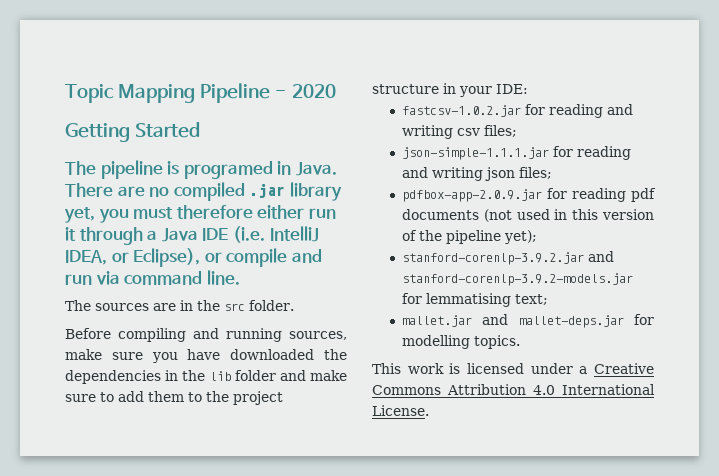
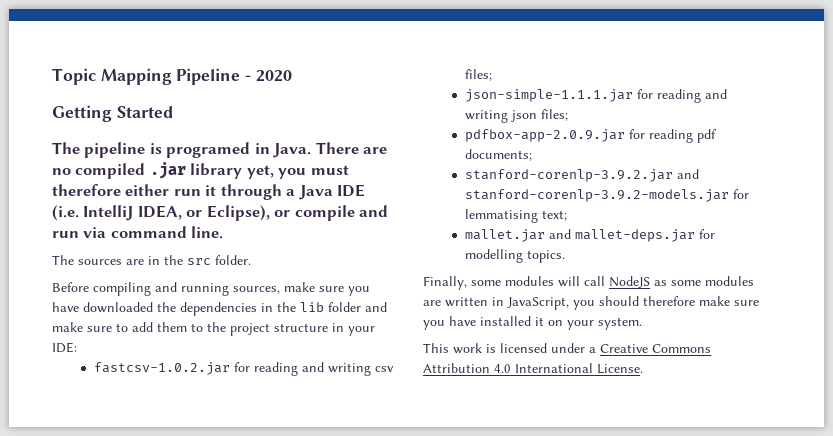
- pdfbox-app-2.0.9.jar for reading pdf documents (not used in this version of the pipeline yet);
+ pdfbox-app-2.0.9.jar for reading pdf documents;
+ Finally, some modules will call NodeJS as some modules are written in JavaScript, you should therefore make sure you have installed it on your system.

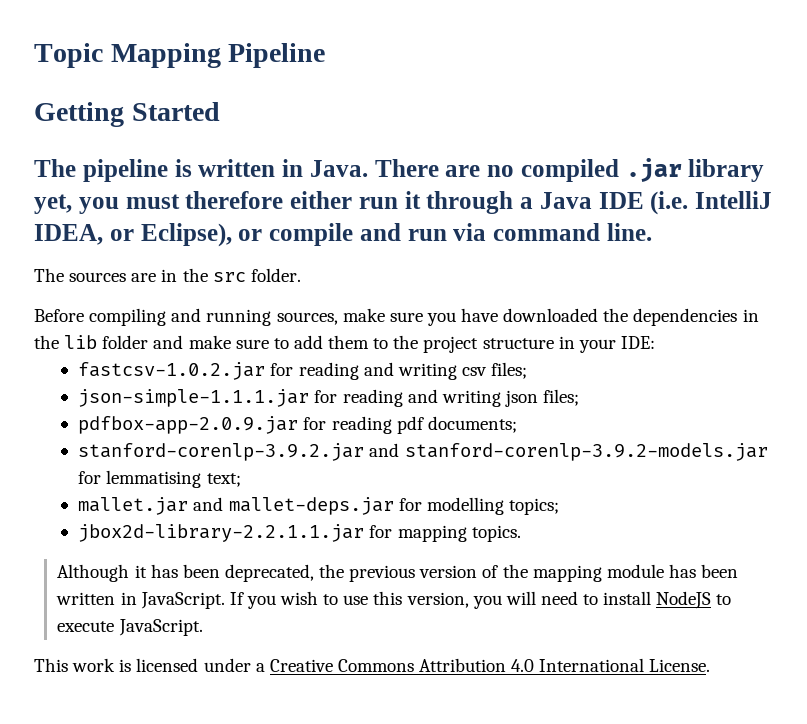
- Topic Mapping Pipeline - 2020
+ Topic Mapping Pipeline
- The pipeline is programed in Java.
+ The pipeline is written in Java.
- mallet.jar and mallet-deps.jar for modelling topics.
- Finally, some modules will call NodeJS as some modules are written in JavaScript, you should therefore make sure you have installed it on your system.
+ mallet.jar and mallet-deps.jar for modelling topics;
+ jbox2d-library-2.2.1.1.jar for mapping topics.
+ Although it has been deprecated, the previous version of the mapping module has been written in JavaScript. If you wish to use this version, you will need to install NodeJS to execute JavaScript.

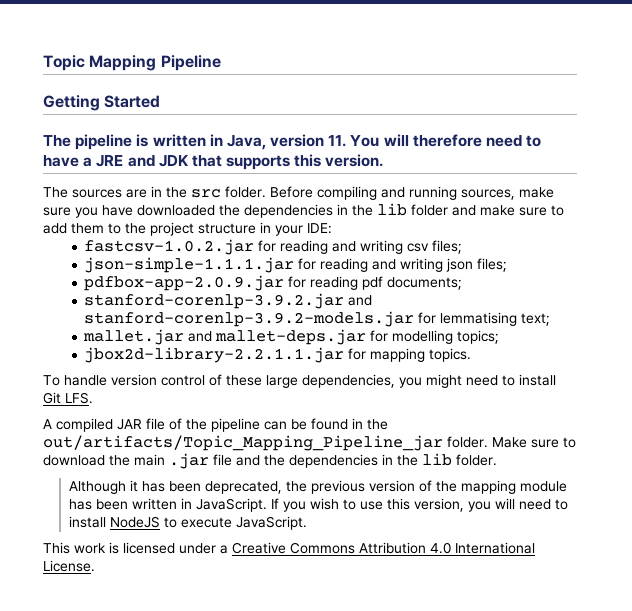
- The pipeline is written in Java. There are no compiled .jar library yet, you must therefore either run it through a Java IDE (i.e. IntelliJ IDEA, or Eclipse), or compile and run via command line.
+ The pipeline is written in Java, version 11. You will therefore need to have a JRE and JDK that supports this version.
- The sources are in the src folder.
- Before compiling and running sources, make sure you have downloaded the dependencies in the lib folder and make sure to add them to the project structure in your IDE:
+ The sources are in the src folder. Before compiling and running sources, make sure you have downloaded the dependencies in the lib folder and make sure to add them to the project structure in your IDE:
+ To handle version control of these large dependencies, you might need to install Git LFS.
+ A compiled JAR file of the pipeline can be found in the out/artifacts/Topic_Mapping_Pipeline_jar folder. Make sure to download the main .jar file and the dependencies in the lib folder.

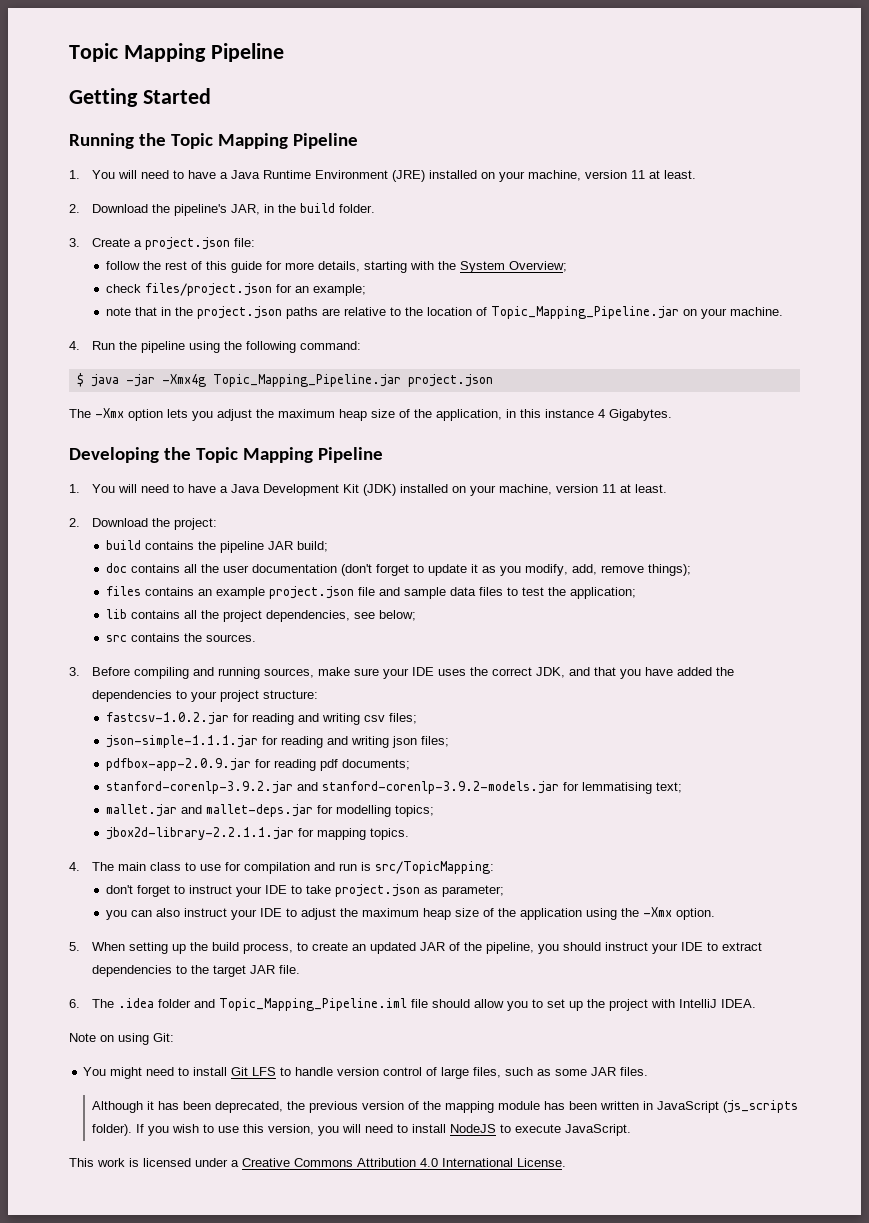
- The pipeline is written in Java, version 11. You will therefore need to have a JRE and JDK that supports this version.
- The sources are in the src folder. Before compiling and running sources, make sure you have downloaded the dependencies in the lib folder and make sure to add them to the project structure in your IDE:
+ Running the Topic Mapping Pipeline
+ 1. You will need to have a Java Runtime Environment (JRE) installed on your machine, version 11 at least.
+ 2. Download the pipeline's JAR, in the build folder.
+ 3. Create a project.json file:
+ follow the rest of this guide for more details, starting with the System Overview;
+ check files/project.json for an example;
+ note that in the project.json paths are relative to the location of Topic_Mapping_Pipeline.jar on your machine.
+ 4. Run the pipeline using the following command:
+ $ java -jar -Xmx4g Topic_Mapping_Pipeline.jar project.json
+ The -Xmx option lets you adjust the maximum heap size of the application, in this instance 4 Gigabytes.
+ Developing the Topic Mapping Pipeline
+ 1. You will need to have a Java Development Kit (JDK) installed on your machine, version 11 at least.
+ 2. Download the project:
+ build contains the pipeline JAR build;
+ doc contains all the user documentation (don't forget to update it as you modify, add, remove things);
+ files contains an example project.json file and sample data files to test the application;
+ lib contains all the project dependencies, see below;
+ src contains the sources.
+ 3. Before compiling and running sources, make sure your IDE uses the correct JDK, and that you have added the dependencies to your project structure:
- To handle version control of these large dependencies, you might need to install Git LFS.
- A compiled JAR file of the pipeline can be found in the out/artifacts/Topic_Mapping_Pipeline_jar folder. Make sure to download the main .jar file and the dependencies in the lib folder.
+ 4. The main class to use for compilation and run is src/TopicMapping:
+ don't forget to instruct your IDE to take project.json as parameter;
+ you can also instruct your IDE to adjust the maximum heap size of the application using the -Xmx option.
+ 5. When setting up the build process, to create an updated JAR of the pipeline, you should instruct your IDE to extract dependencies to the target JAR file.
+ 6. The .idea folder and Topic_Mapping_Pipeline.iml file should allow you to set up the project with IntelliJ IDEA.
+ Note on using Git:
+ You might need to install Git LFS to handle version control of large files, such as some JAR files.
- Although it has been deprecated, the previous version of the mapping module has been written in JavaScript.
+ Although it has been deprecated, the previous version of the mapping module has been written in JavaScript (js_scripts folder).

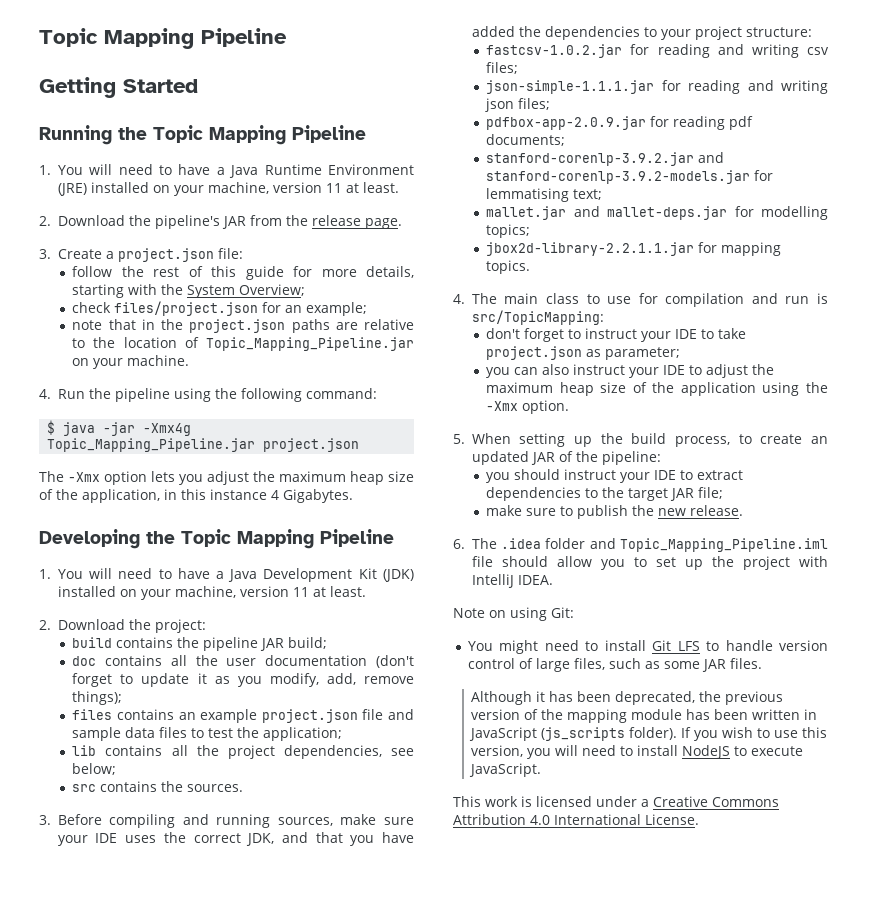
- 2. Download the pipeline's JAR, in the build folder.
+ 2. Download the pipeline's JAR from the release page.
- 5. When setting up the build process, to create an updated JAR of the pipeline, you should instruct your IDE to extract dependencies to the target JAR file.
+ 5. When setting up the build process, to create an updated JAR of the pipeline:
+ you should instruct your IDE to extract dependencies to the target JAR file;
+ make sure to publish the new release.

